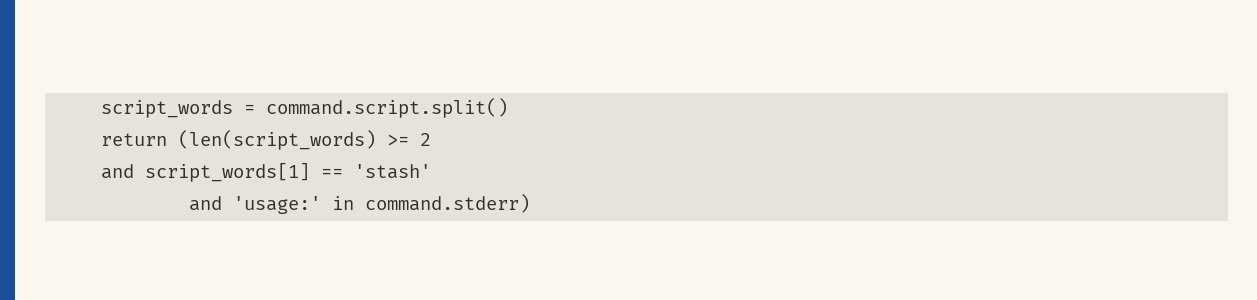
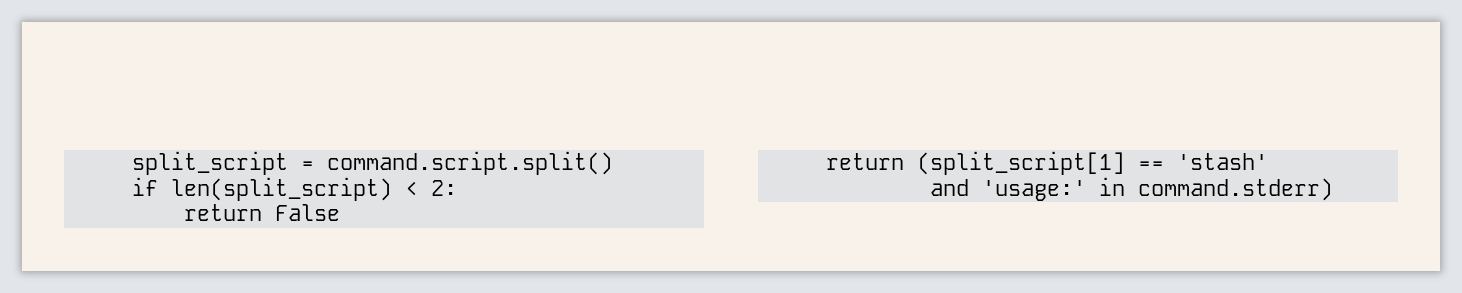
- script_words = command.script.split()
+ split_script = command.script.split()
- return (len(script_words) >= 2
- and script_words[1] == 'stash'
+ if len(split_script) < 2:
+ return False
+ return (split_script[1] == 'stash'

